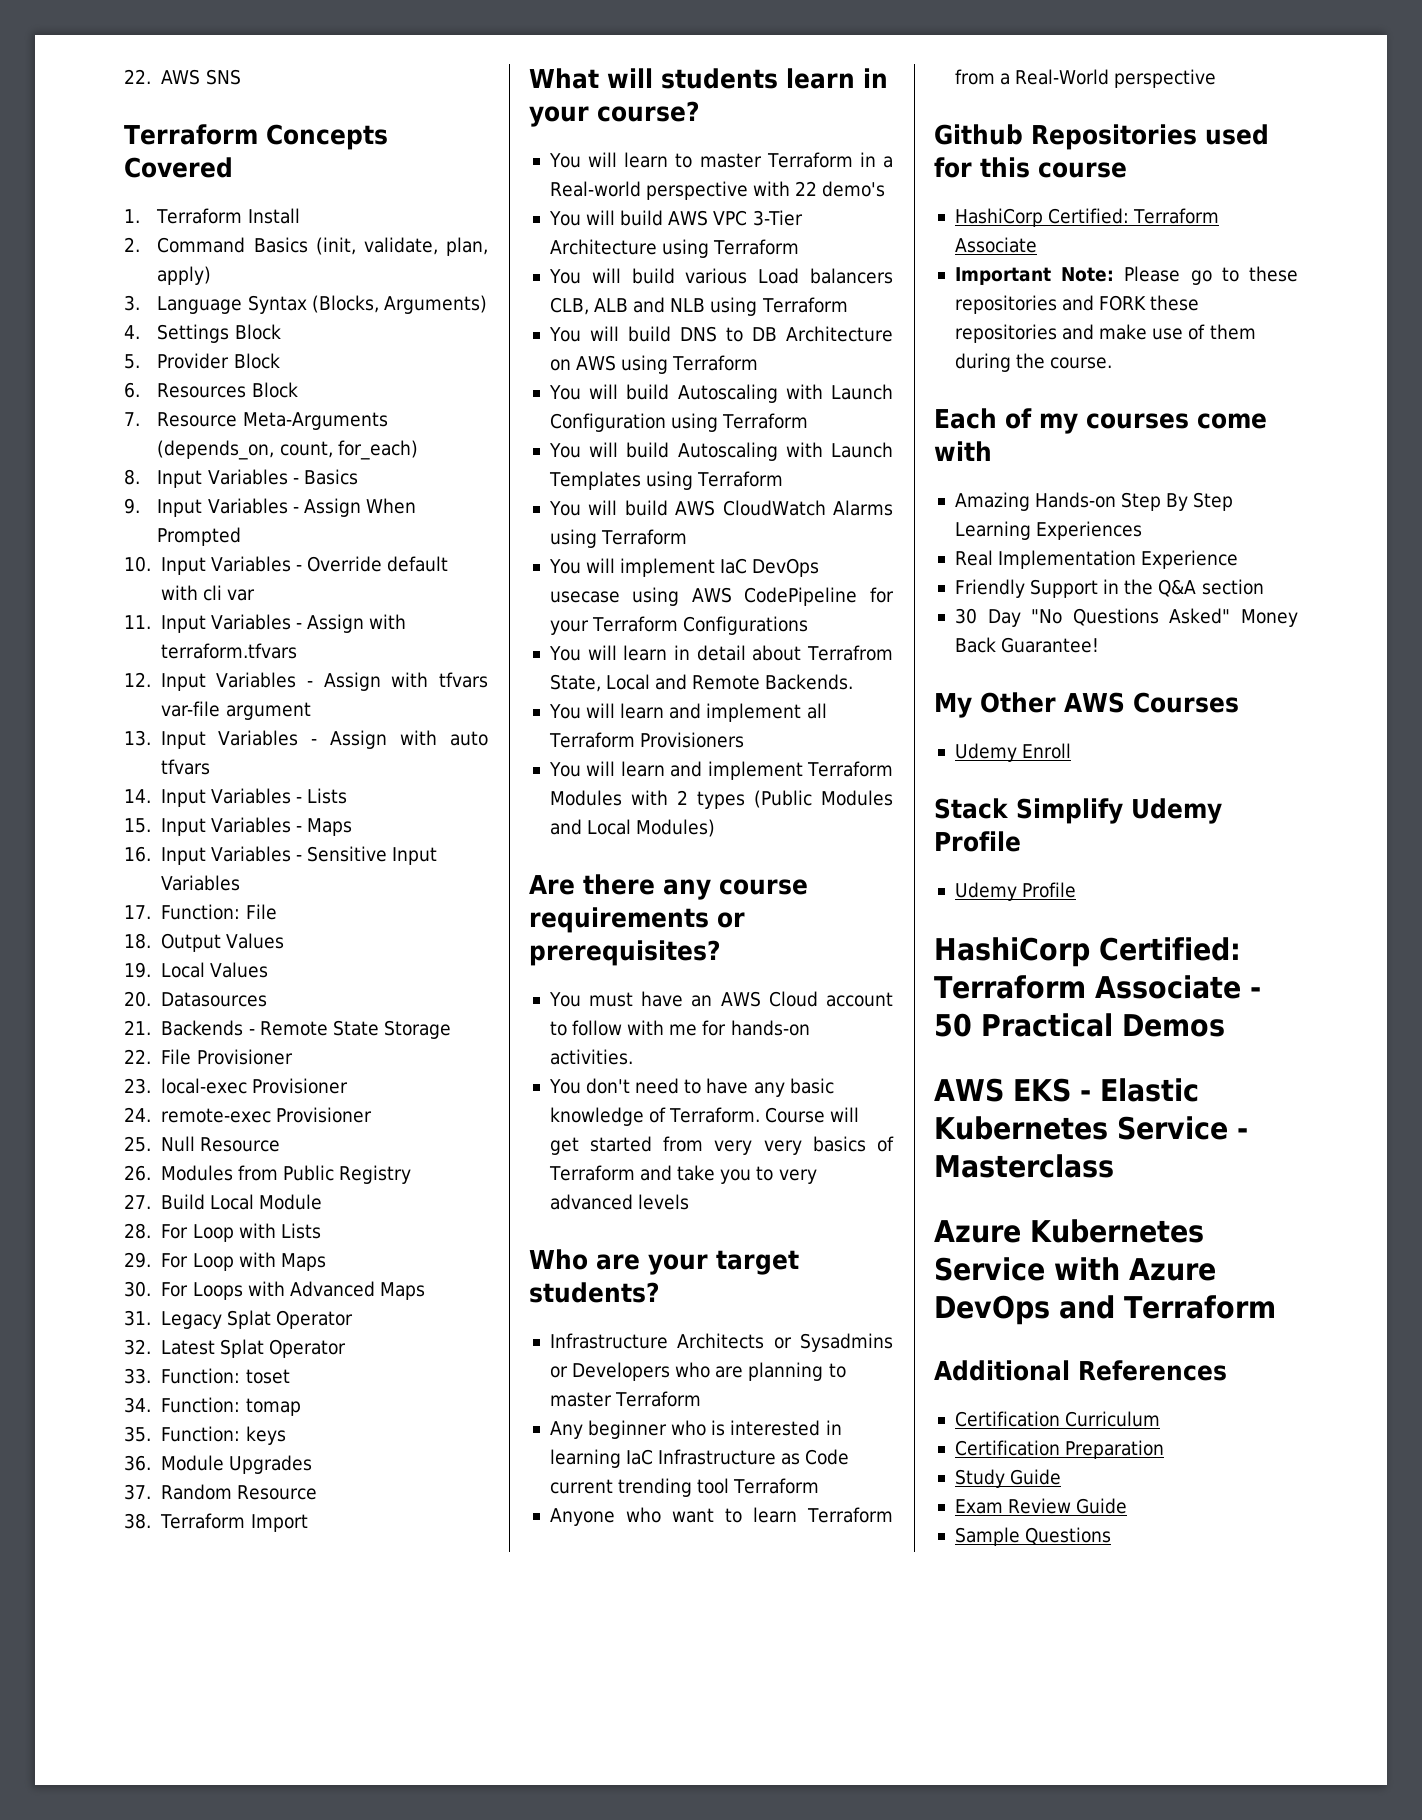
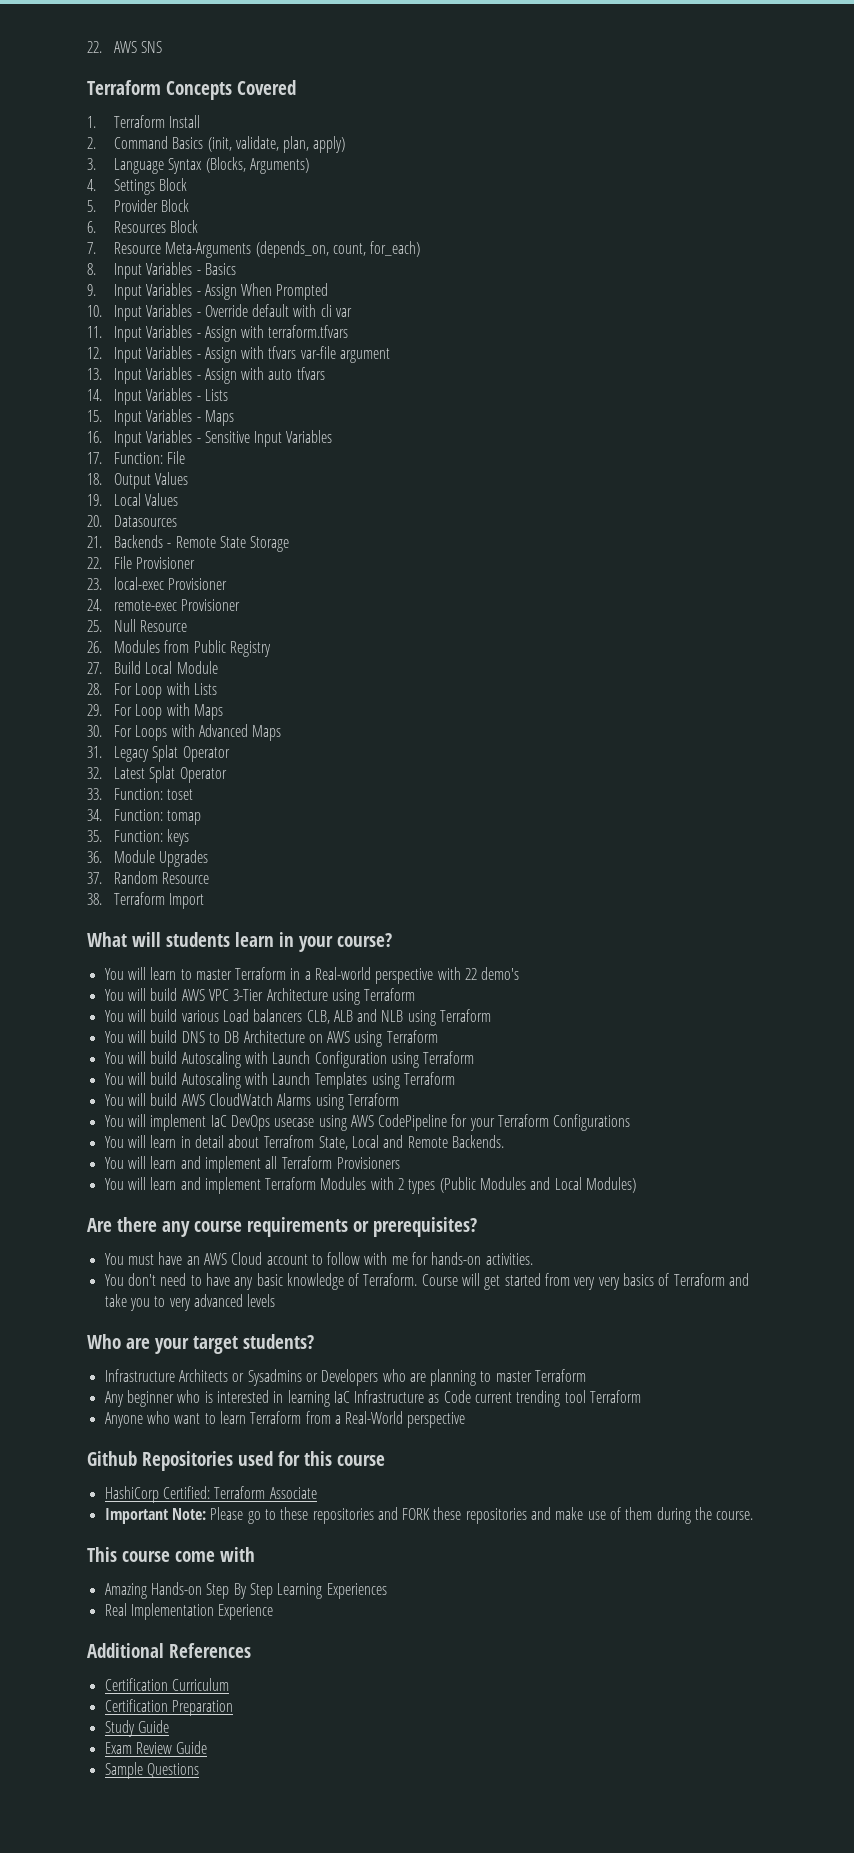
- Each of my courses come with
+ This course come with
- Friendly Support in the Q&A section
- 30 Day "No Questions Asked" Money Back Guarantee!
- My Other AWS Courses
- Udemy Enroll
- Stack Simplify Udemy Profile
- Udemy Profile
- HashiCorp Certified: Terraform Associate - 50 Practical Demos
- AWS EKS - Elastic Kubernetes Service - Masterclass
- Azure Kubernetes Service with Azure DevOps and Terraform

